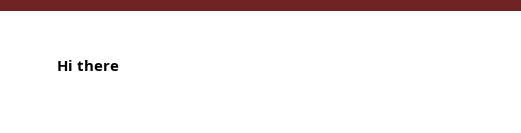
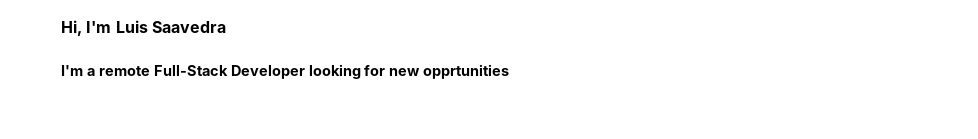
- Hi there
+ Hi, I'm Luis Saavedra
+ I'm a remote Full-Stack Developer looking for new opprtunities

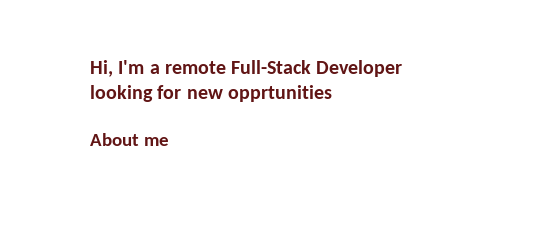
- Hi, I'm Luis Saavedra
- I'm a remote Full-Stack Developer looking for new opprtunities
+ Hi, I'm a remote Full-Stack Developer looking for new opprtunities
+ About me

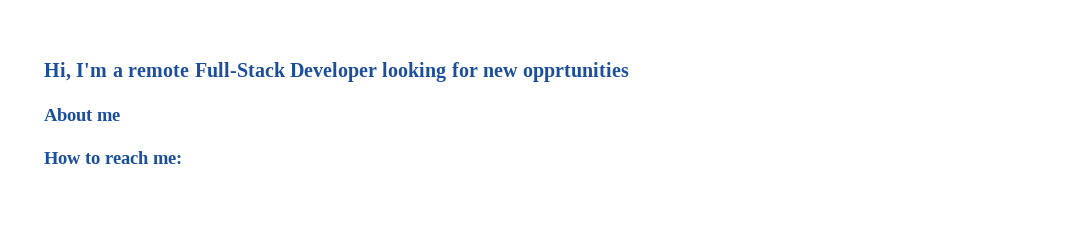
+ How to reach me:

